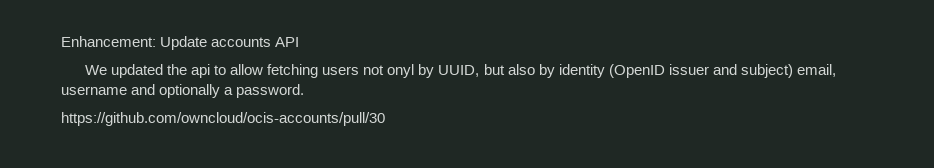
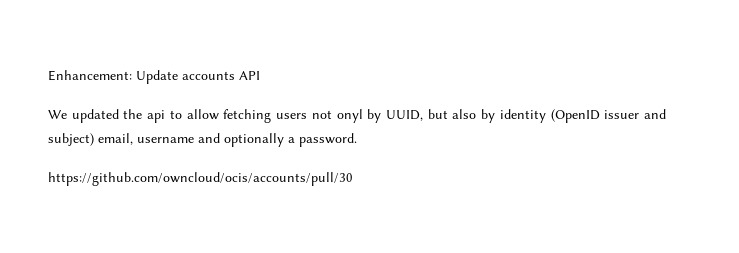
- https://github.com/owncloud/ocis-accounts/pull/30
+ https://github.com/owncloud/ocis/accounts/pull/30

